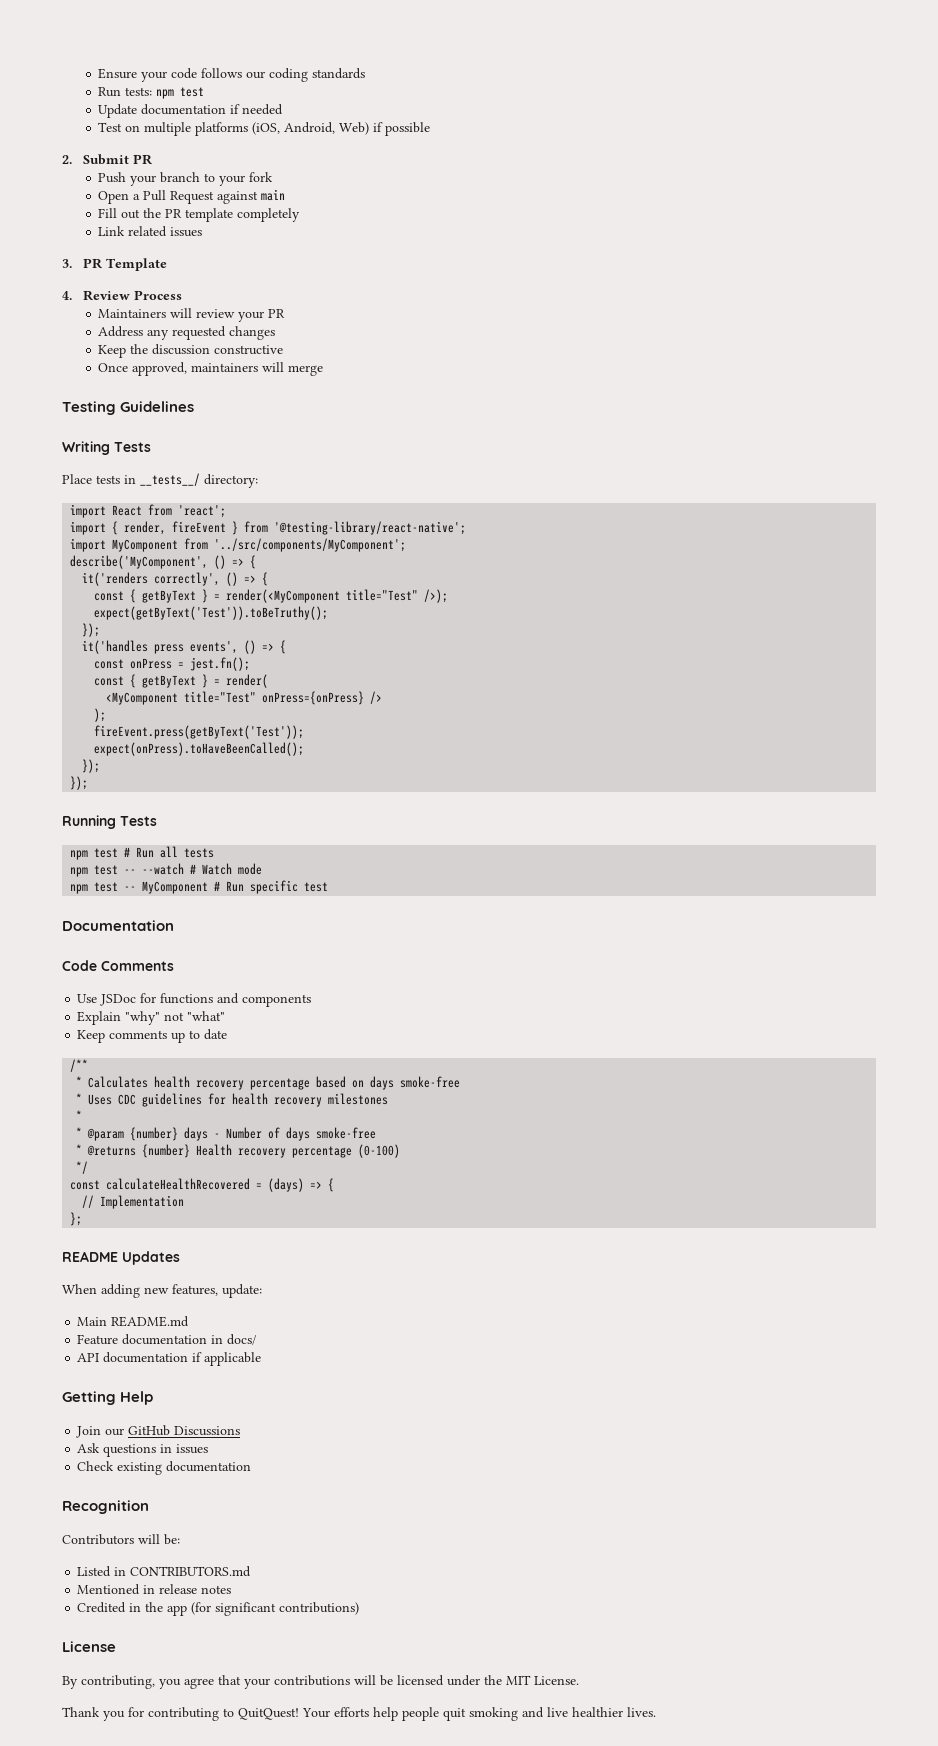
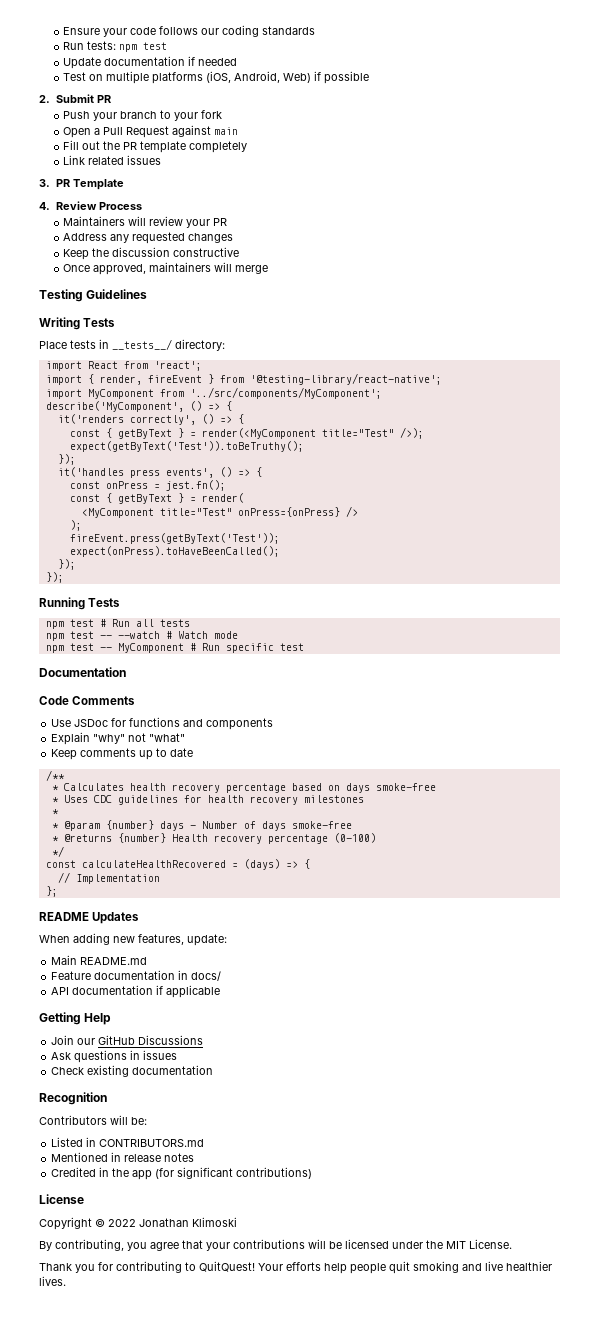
+ Copyright © 2022 Jonathan Klimoski

